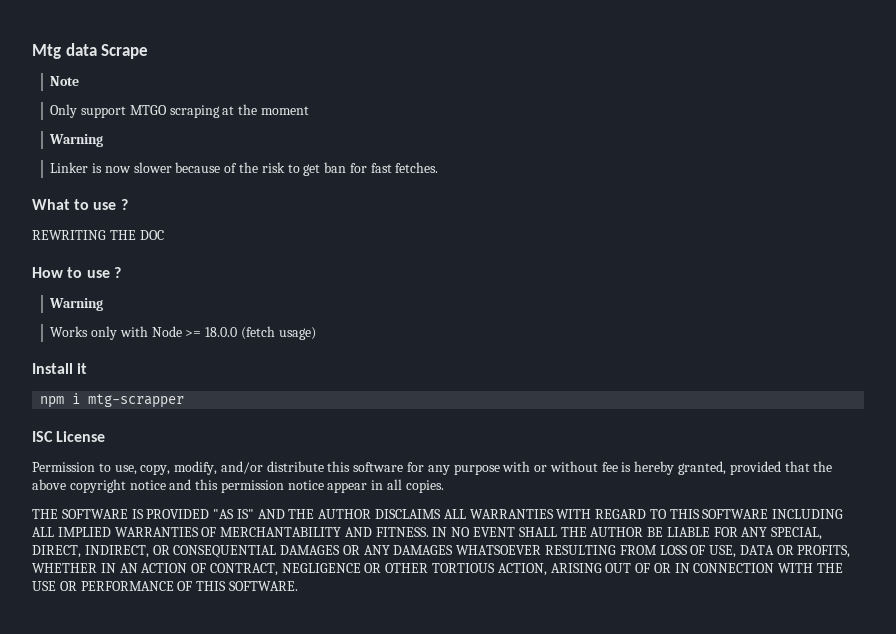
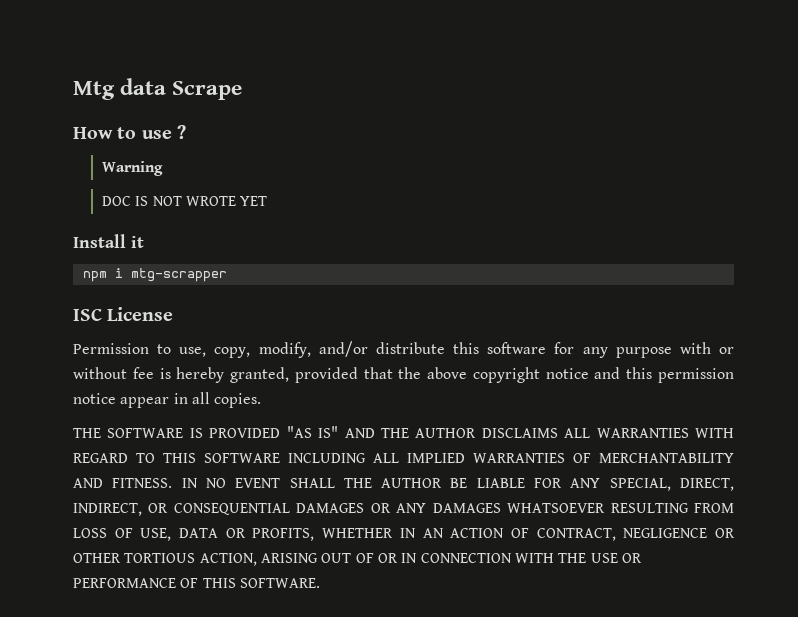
- Note
- Only support MTGO scraping at the moment
- Warning
- Linker is now slower because of the risk to get ban for fast fetches.
- What to use ?
- REWRITING THE DOC
- Works only with Node >= 18.0.0 (fetch usage)
+ DOC IS NOT WROTE YET

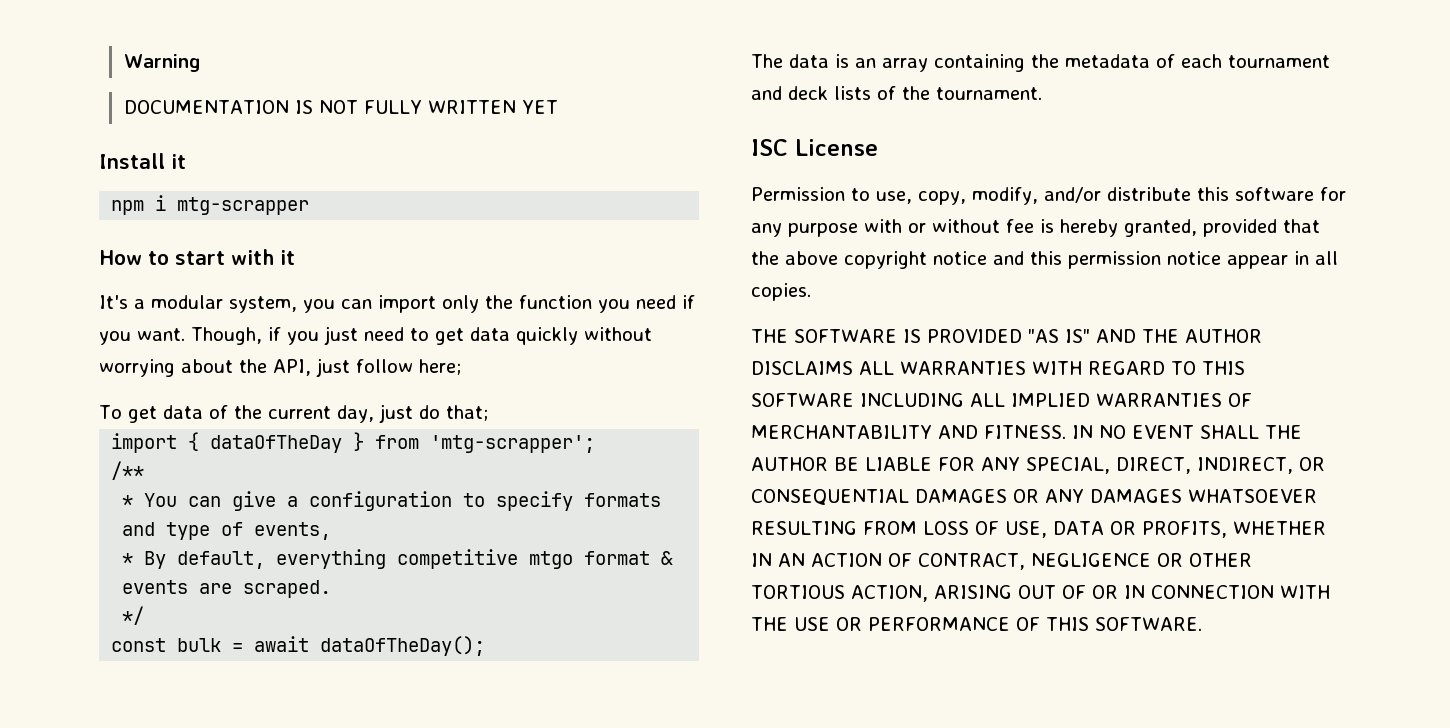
- Mtg data Scrape
- How to use ?
- DOC IS NOT WROTE YET
+ DOCUMENTATION IS NOT FULLY WRITTEN YET
+ How to start with it
+ It's a modular system, you can import only the function you need if you want. Though, if you just need to get data quickly without worrying about the API, just follow here;
+ To get data of the current day, just do that;
+ import { dataOfTheDay } from 'mtg-scrapper';
+ /**
+ * You can give a configuration to specify formats and type of events,
+ * By default, everything competitive mtgo format & events are scraped.
+ */
+ const bulk = await dataOfTheDay();
+ The data is an array containing the metadata of each tournament and deck lists of the tournament.

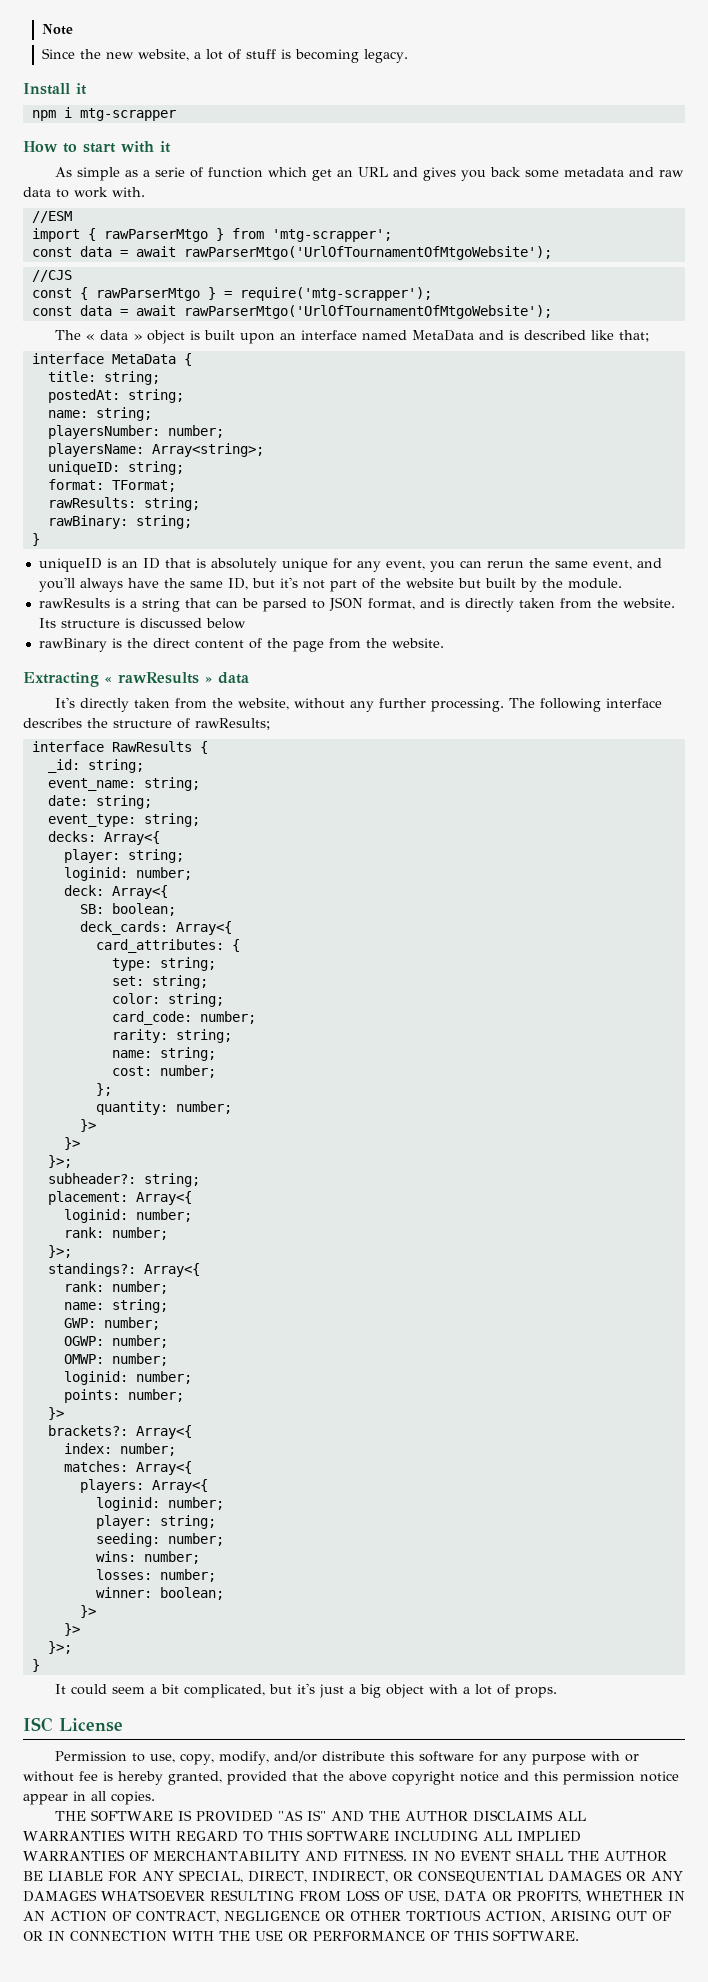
- Warning
- DOCUMENTATION IS NOT FULLY WRITTEN YET
+ Note
+ Since the new website, a lot of stuff is becoming legacy.
- It's a modular system, you can import only the function you need if you want. Though, if you just need to get data quickly without worrying about the API, just follow here;
- To get data of the current day, just do that;
+ As simple as a serie of function which get an URL and gives you back some metadata and raw data to work with.
+ //ESM
- import { dataOfTheDay } from 'mtg-scrapper';
- /**
- * You can give a configuration to specify formats and type of events,
- * By default, everything competitive mtgo format & events are scraped.
- */
- const bulk = await dataOfTheDay();
- The data is an array containing the metadata of each tournament and deck lists of the tournament.
+ import { rawParserMtgo } from 'mtg-scrapper';
+ const data = await rawParserMtgo('UrlOfTournamentOfMtgoWebsite');
+ //CJS
+ const { rawParserMtgo } = require('mtg-scrapper');
+ const data = await rawParserMtgo('UrlOfTournamentOfMtgoWebsite');
+ The « data » object is built upon an interface named MetaData and is described like that;
+ interface MetaData {
+ title: string;
+ postedAt: string;
+ name: string;
+ playersNumber: number;
+ playersName: Array<string>;
+ uniqueID: string;
+ format: TFormat;
+ rawResults: string;
+ rawBinary: string;
+ }
+ uniqueID is an ID that is absolutely unique for any event, you can rerun the same event, and you'll always have the same ID, but it's not part of the website but built by the module.
+ rawResults is a string that can be parsed to JSON format, and is directly taken from the website. Its structure is discussed below
+ rawBinary is the direct content of the page from the website.
+ Extracting « rawResults » data
+ It's directly taken from the website, without any further processing. The following interface describes the structure of rawResults;
+ interface RawResults {
+ _id: string;
+ event_name: string;
+ date: string;
+ event_type: string;
+ decks: Array<{
+ player: string;
+ loginid: number;
+ deck: Array<{
+ SB: boolean;
+ deck_cards: Array<{
+ card_attributes: {
+ type: string;
+ set: string;
+ color: string;
+ card_code: number;
+ rarity: string;
+ name: string;
+ cost: number;
+ };
+ quantity: number;
+ }>
+ }>
+ }>;
+ subheader?: string;
+ placement: Array<{
+ loginid: number;
+ rank: number;
+ }>;
+ standings?: Array<{
+ rank: number;
+ name: string;
+ GWP: number;
+ OGWP: number;
+ OMWP: number;
+ loginid: number;
+ points: number;
+ }>
+ brackets?: Array<{
+ index: number;
+ matches: Array<{
+ players: Array<{
+ loginid: number;
+ player: string;
+ seeding: number;
+ wins: number;
+ losses: number;
+ winner: boolean;
+ }>
+ }>
+ }>;
+ }
+ It could seem a bit complicated, but it's just a big object with a lot of props.

